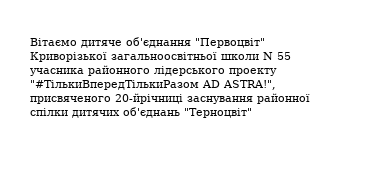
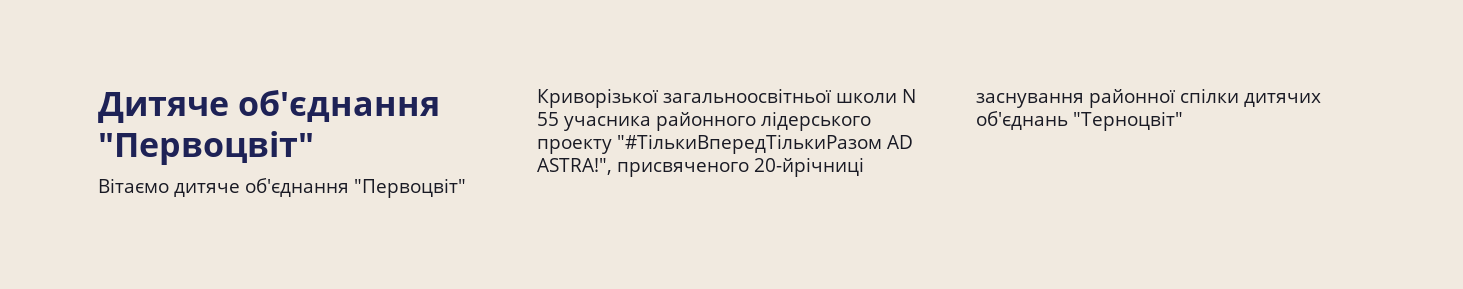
+ Дитяче об'єднання "Первоцвіт"

